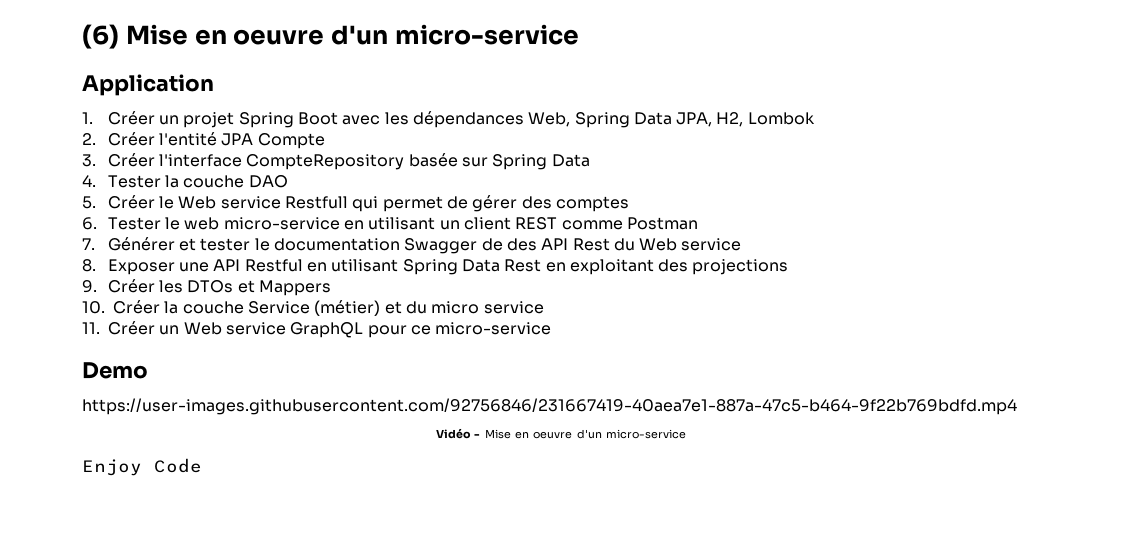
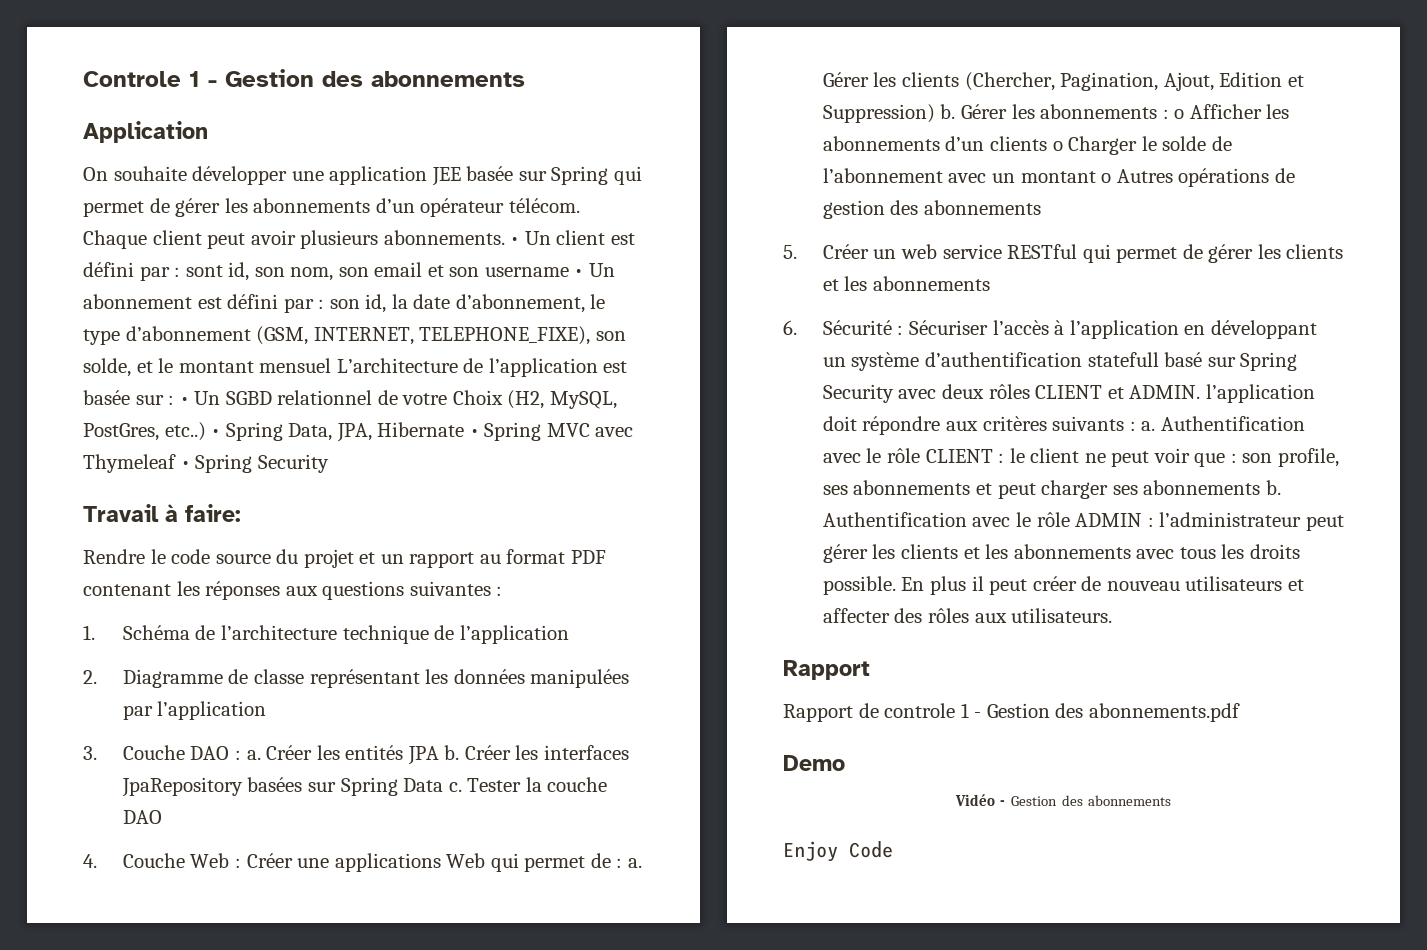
- (6) Mise en oeuvre d'un micro-service
+ Controle 1 - Gestion des abonnements
  Application
- 1. Créer un projet Spring Boot avec les dépendances Web, Spring Data JPA, H2, Lombok
- 2. Créer l'entité JPA Compte
- 3. Créer l'interface CompteRepository basée sur Spring Data
- 4. Tester la couche DAO
- 5. Créer le Web service Restfull qui permet de gérer des comptes
- 6. Tester le web micro-service en utilisant un client REST comme Postman
- 7. Générer et tester le documentation Swagger de des API Rest du Web service
- 8. Exposer une API Restful en utilisant Spring Data Rest en exploitant des projections
- 9. Créer les DTOs et Mappers
- 10. Créer la couche Service (métier) et du micro service
- 11. Créer un Web service GraphQL pour ce micro-service
+ On souhaite développer une application JEE basée sur Spring qui permet de gérer les abonnements d’un opérateur télécom. Chaque client peut avoir plusieurs abonnements. • Un client est défini par : sont id, son nom, son email et son username • Un abonnement est défini par : son id, la date d’abonnement, le type d’abonnement (GSM, INTERNET, TELEPHONE_FIXE), son solde, et le montant mensuel L’architecture de l’application est basée sur : • Un SGBD relationnel de votre Choix (H2, MySQL, PostGres, etc..) • Spring Data, JPA, Hibernate • Spring MVC avec Thymeleaf • Spring Security
+ Travail à faire:
+ Rendre le code source du projet et un rapport au format PDF contenant les réponses aux questions suivantes :
+ 1. Schéma de l’architecture technique de l’application
+ 2. Diagramme de classe représentant les données manipulées par l’application
+ 3. Couche DAO : a. Créer les entités JPA b. Créer les interfaces JpaRepository basées sur Spring Data c. Tester la couche DAO
+ 4. Couche Web : Créer une applications Web qui permet de : a. Gérer les clients (Chercher, Pagination, Ajout, Edition et Suppression) b. Gérer les abonnements : o Afficher les abonnements d’un clients o Charger le solde de l’abonnement avec un montant o Autres opérations de gestion des abonnements
+ 5. Créer un web service RESTful qui permet de gérer les clients et les abonnements
+ 6. Sécurité : Sécuriser l’accès à l’application en développant un système d’authentification statefull basé sur Spring Security avec deux rôles CLIENT et ADMIN. l’application doit répondre aux critères suivants : a. Authentification avec le rôle CLIENT : le client ne peut voir que : son profile, ses abonnements et peut charger ses abonnements b. Authentification avec le rôle ADMIN : l’administrateur peut gérer les clients et les abonnements avec tous les droits possible. En plus il peut créer de nouveau utilisateurs et affecter des rôles aux utilisateurs.
+ Rapport
+ Rapport de controle 1 - Gestion des abonnements.pdf
- https://user-images.githubusercontent.com/92756846/231667419-40aea7e1-887a-47c5-b464-9f22b769bdfd.mp4
- Vidéo - Mise en oeuvre d'un micro-service
+ Vidéo - Gestion des abonnements

